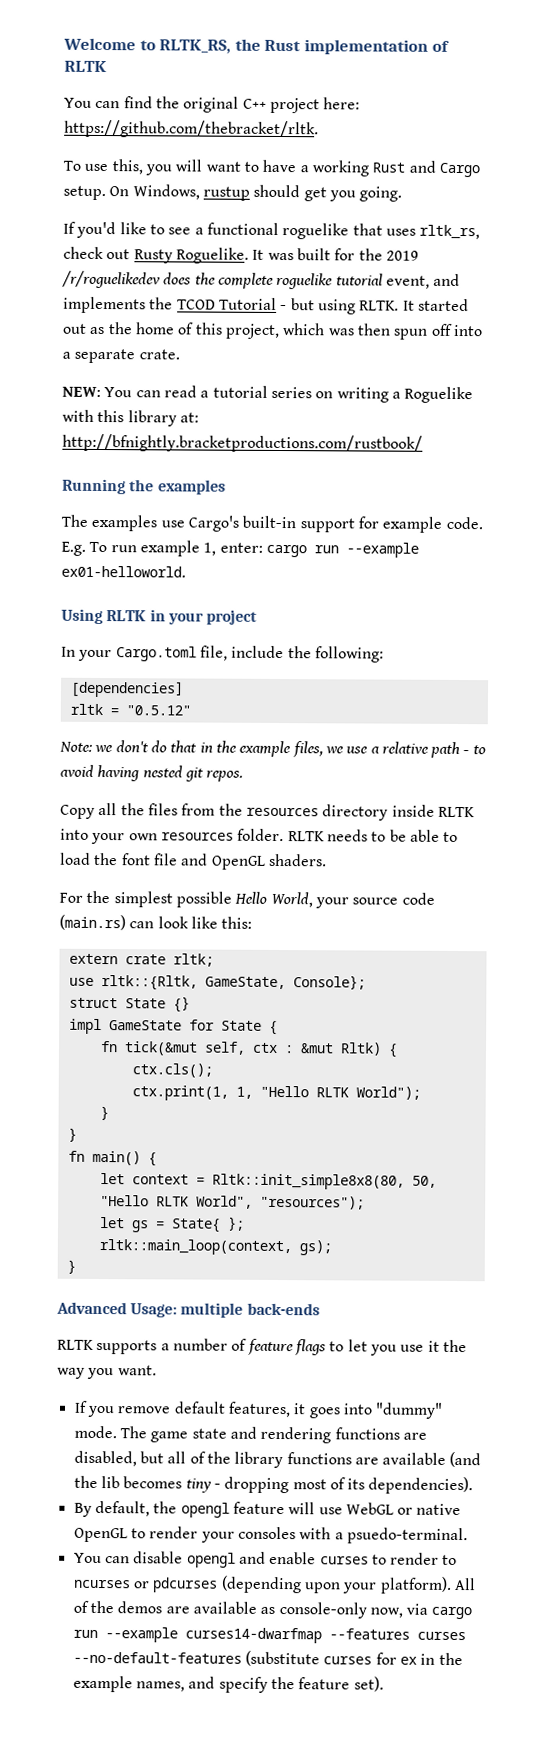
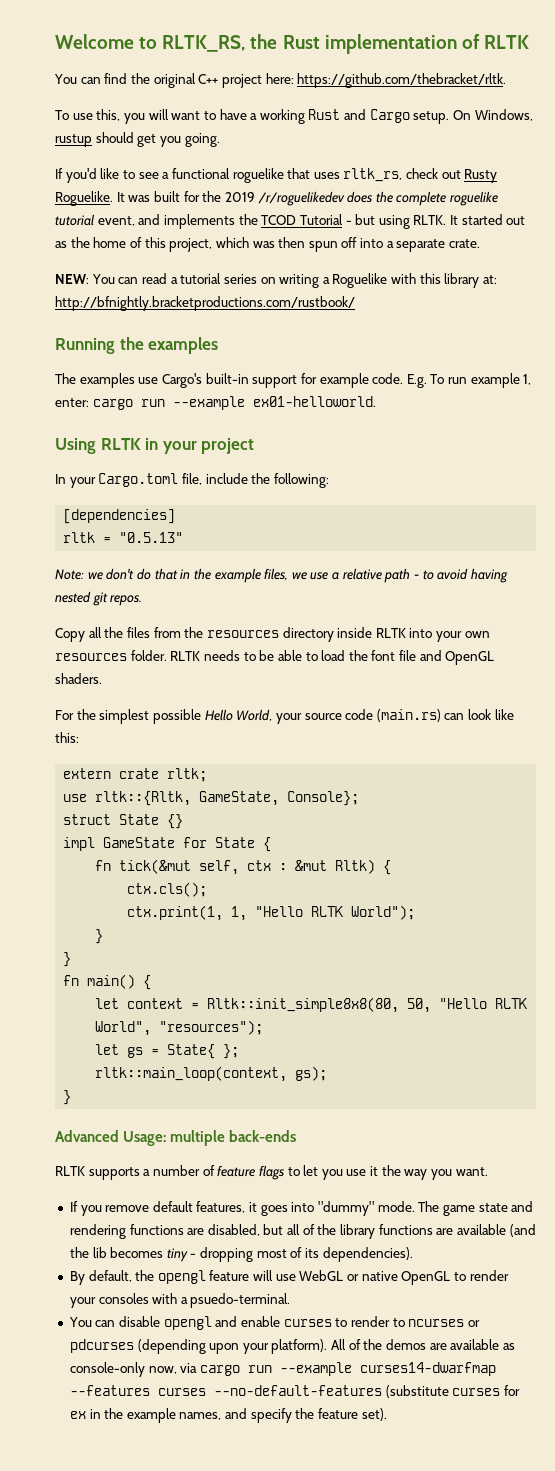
- rltk = "0.5.12"
+ rltk = "0.5.13"

